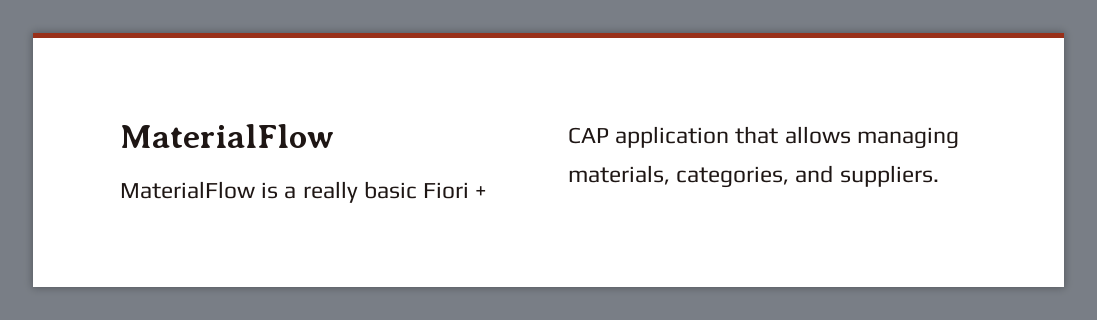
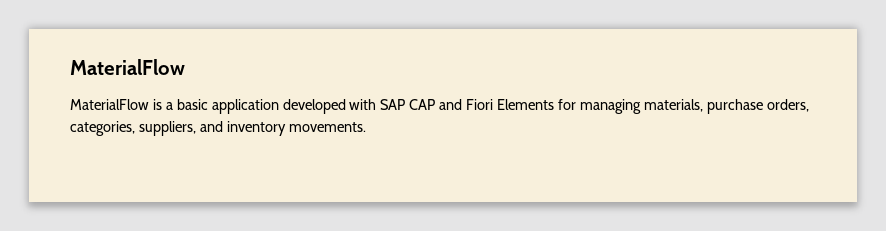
- MaterialFlow is a really basic Fiori + CAP application that allows managing materials, categories, and suppliers.
+ MaterialFlow is a basic application developed with SAP CAP and Fiori Elements for managing materials, purchase orders, categories, suppliers, and inventory movements.

